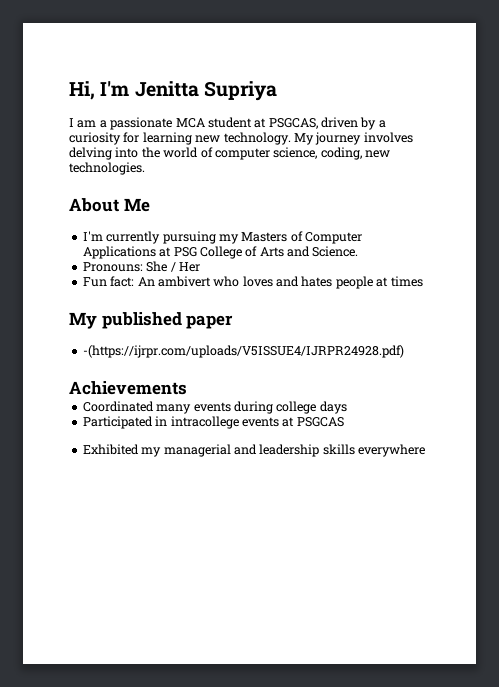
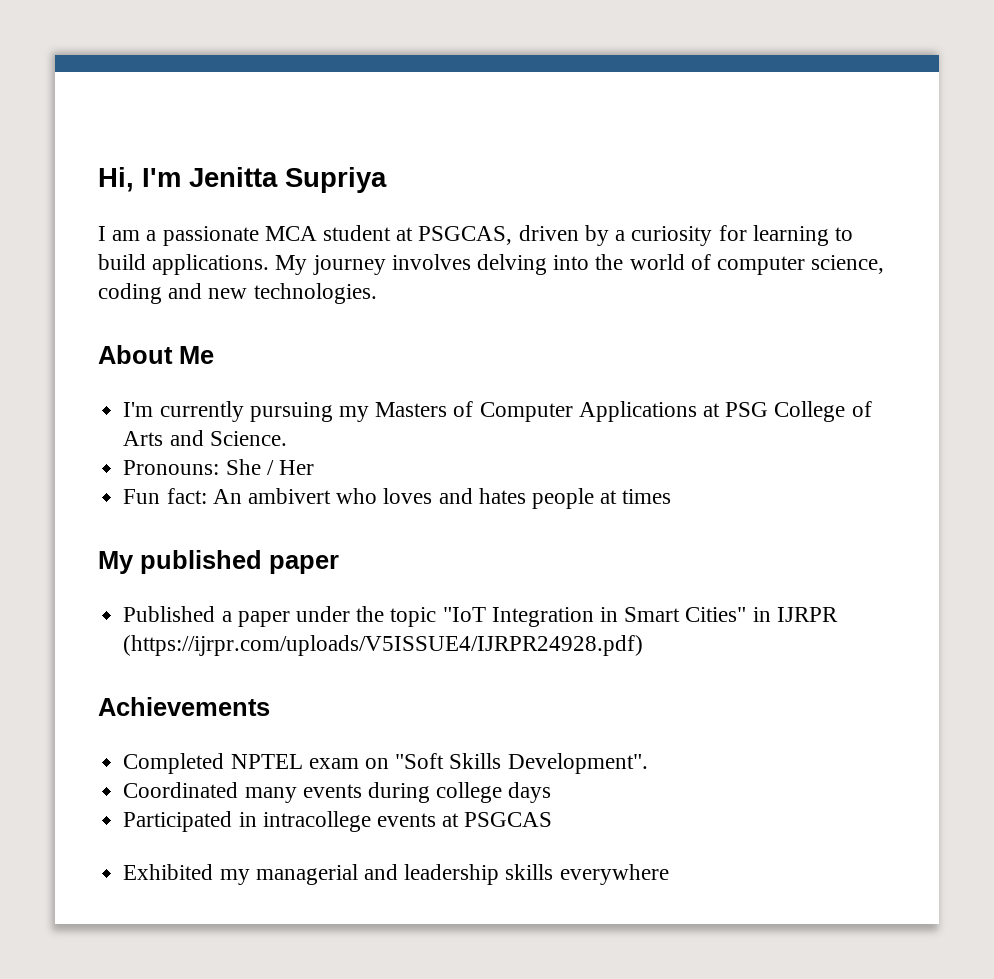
- I am a passionate MCA student at PSGCAS, driven by a curiosity for learning new technology.
+ I am a passionate MCA student at PSGCAS, driven by a curiosity for learning to build applications.
- My journey involves delving into the world of computer science, coding, new technologies.
+ My journey involves delving into the world of computer science, coding and new technologies.
- -(https://ijrpr.com/uploads/V5ISSUE4/IJRPR24928.pdf)
+ Published a paper under the topic "IoT Integration in Smart Cities" in IJRPR (https://ijrpr.com/uploads/V5ISSUE4/IJRPR24928.pdf)
  Achievements
+ Completed NPTEL exam on "Soft Skills Development".

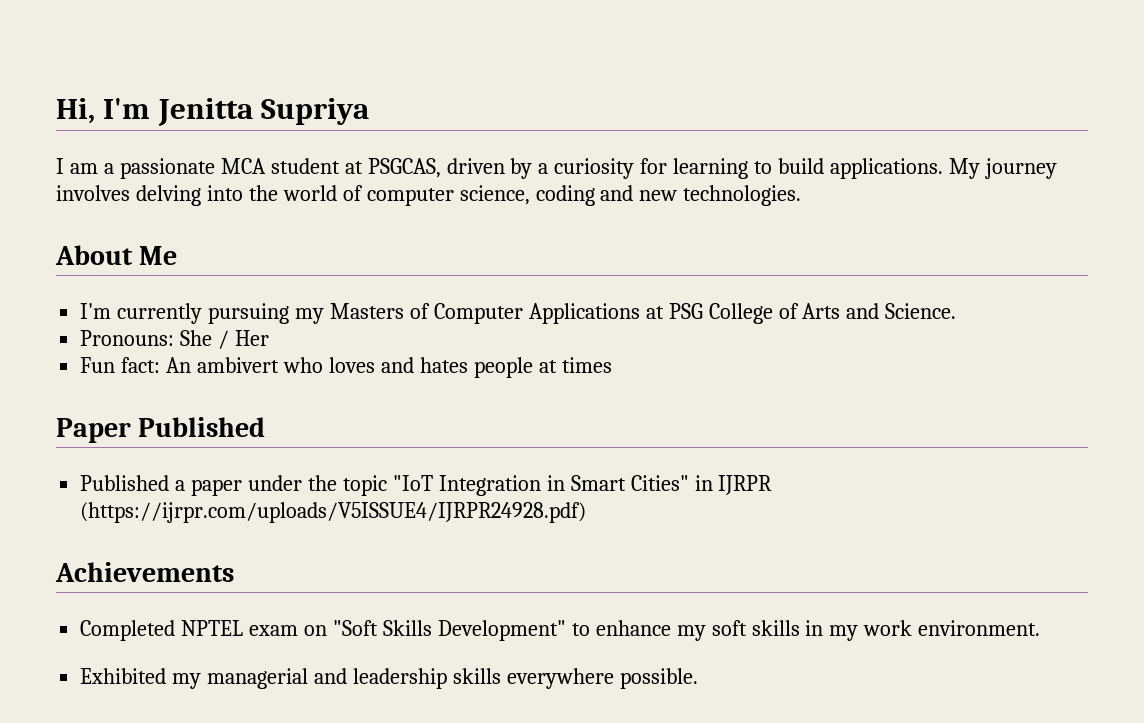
- My published paper
+ Paper Published
- Completed NPTEL exam on "Soft Skills Development".
- Coordinated many events during college days
- Participated in intracollege events at PSGCAS
+ Completed NPTEL exam on "Soft Skills Development" to enhance my soft skills in my work environment.
- Exhibited my managerial and leadership skills everywhere
+ Exhibited my managerial and leadership skills everywhere possible.

